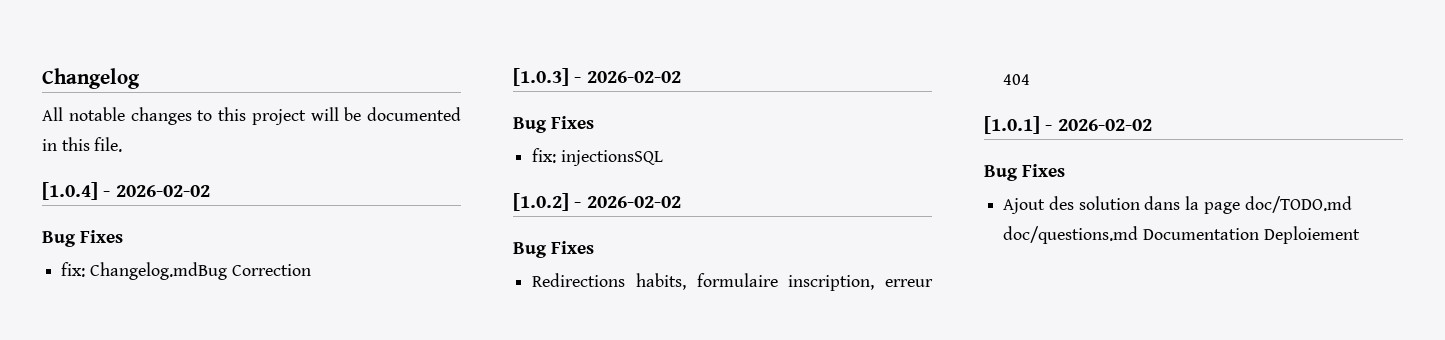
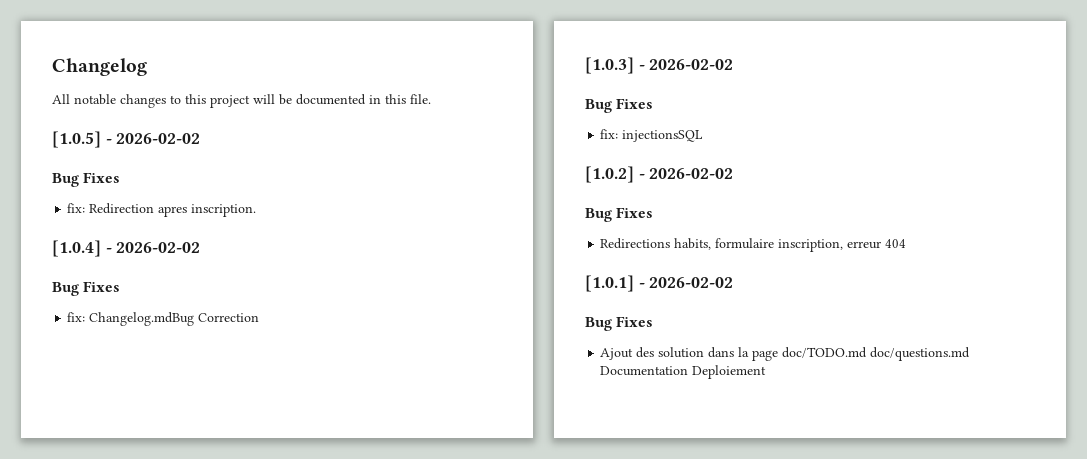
+ [1.0.5] - 2026-02-02
+ Bug Fixes
+ fix: Redirection apres inscription.

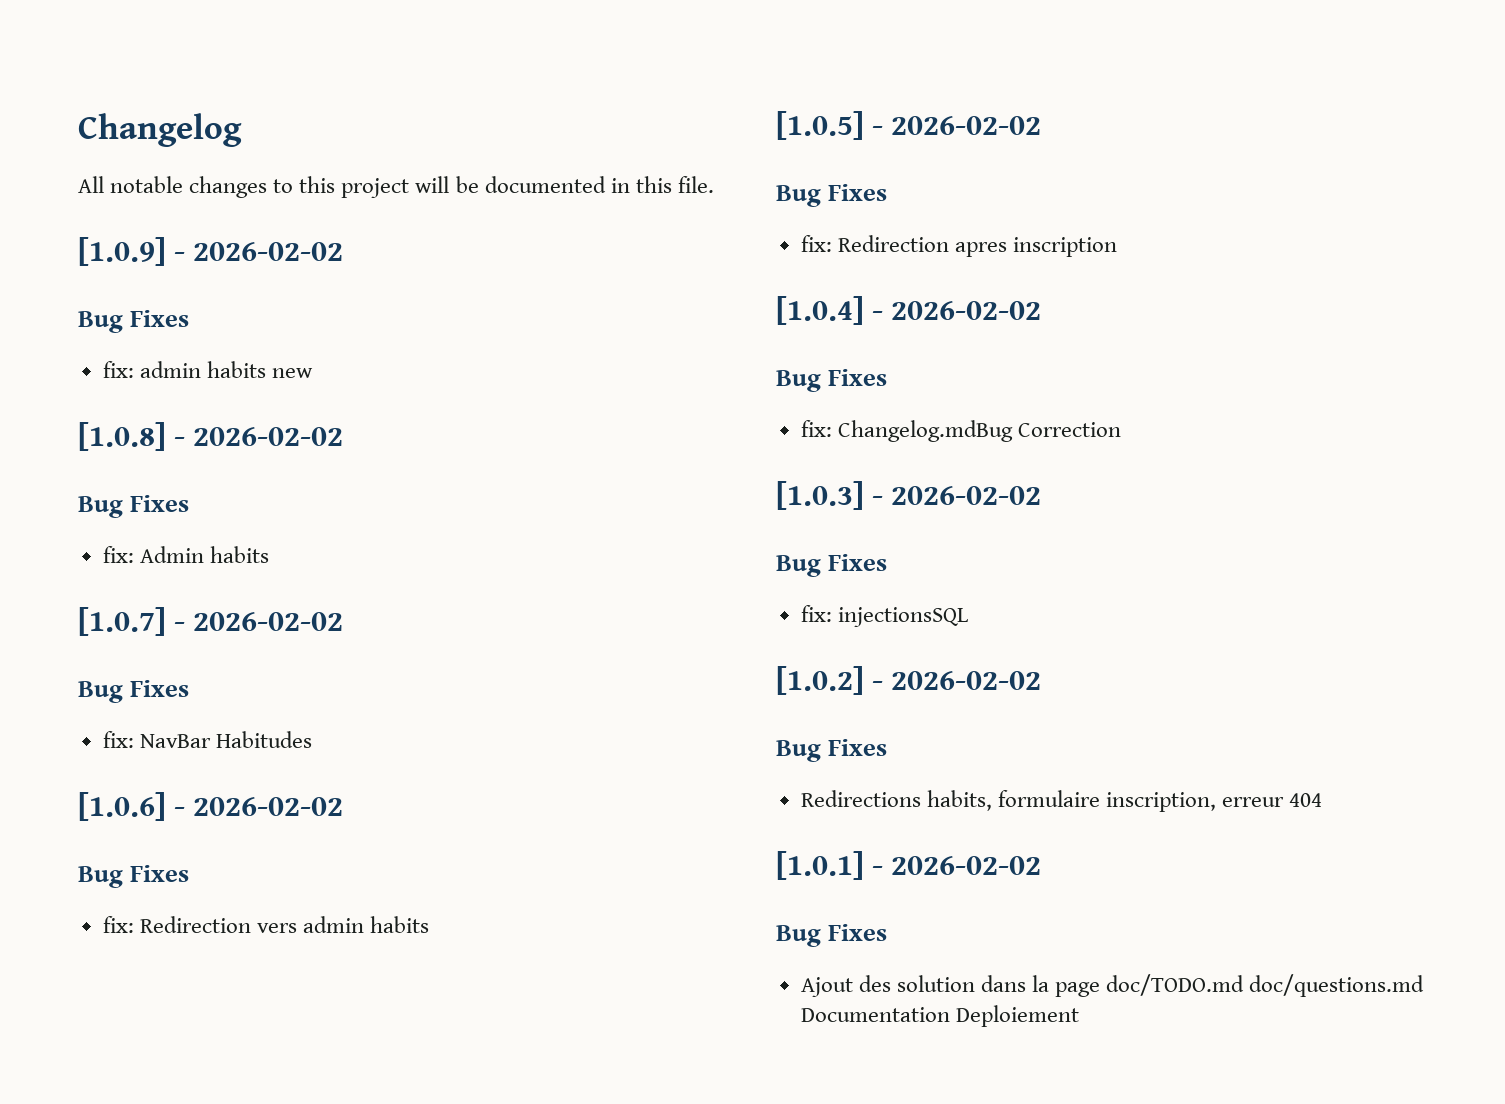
+ [1.0.9] - 2026-02-02
+ Bug Fixes
+ fix: admin habits new
+ [1.0.8] - 2026-02-02
+ Bug Fixes
+ fix: Admin habits
+ [1.0.7] - 2026-02-02
+ Bug Fixes
+ fix: NavBar Habitudes
+ [1.0.6] - 2026-02-02
+ Bug Fixes
+ fix: Redirection vers admin habits
- fix: Redirection apres inscription.
+ fix: Redirection apres inscription

